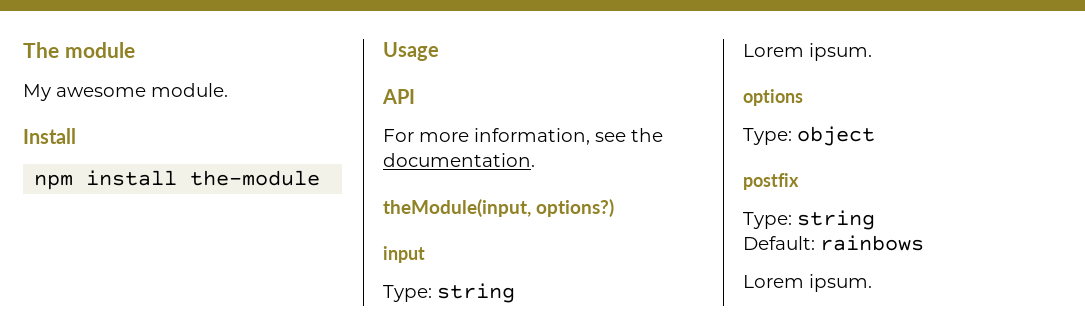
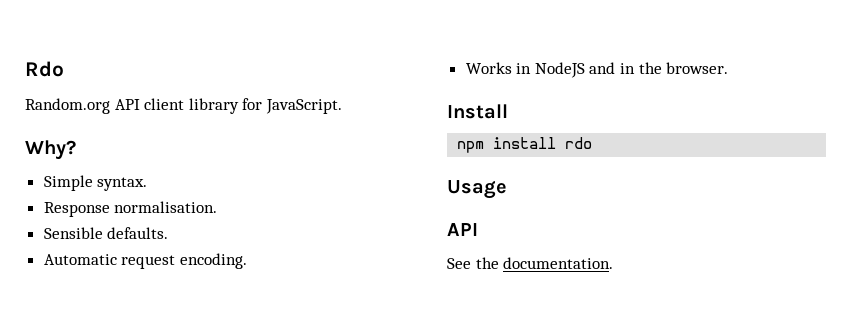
- The module
- My awesome module.
+ Rdo
+ Random.org API client library for JavaScript.
+ Why?
+ Simple syntax.
+ Response normalisation.
+ Sensible defaults.
+ Automatic request encoding.
+ Works in NodeJS and in the browser.
- npm install the-module
+ npm install rdo
- For more information, see the documentation.
- theModule(input, options?)
- input
- Type: string
- Lorem ipsum.
- options
- Type: object
- postfix
- Type: string
- Default: rainbows
- Lorem ipsum.
+ See the documentation.

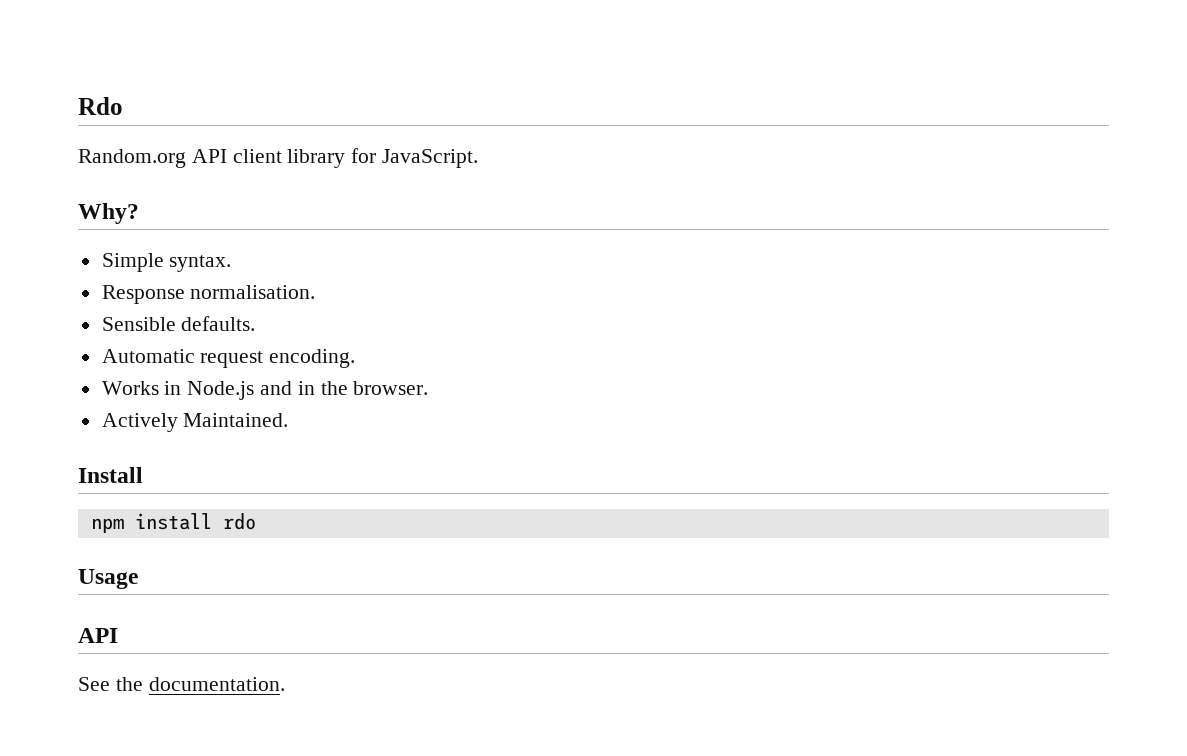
- Works in NodeJS and in the browser.
+ Works in Node.js and in the browser.
+ Actively Maintained.

